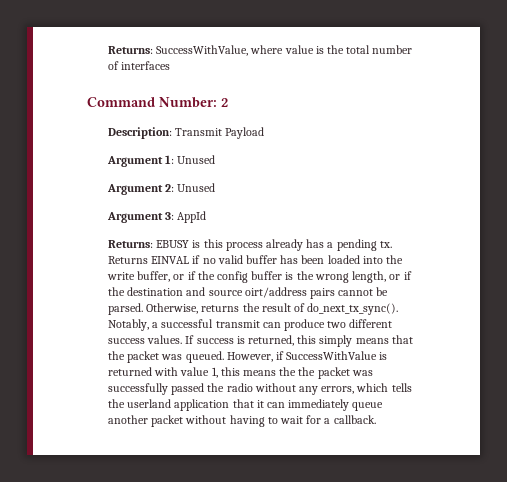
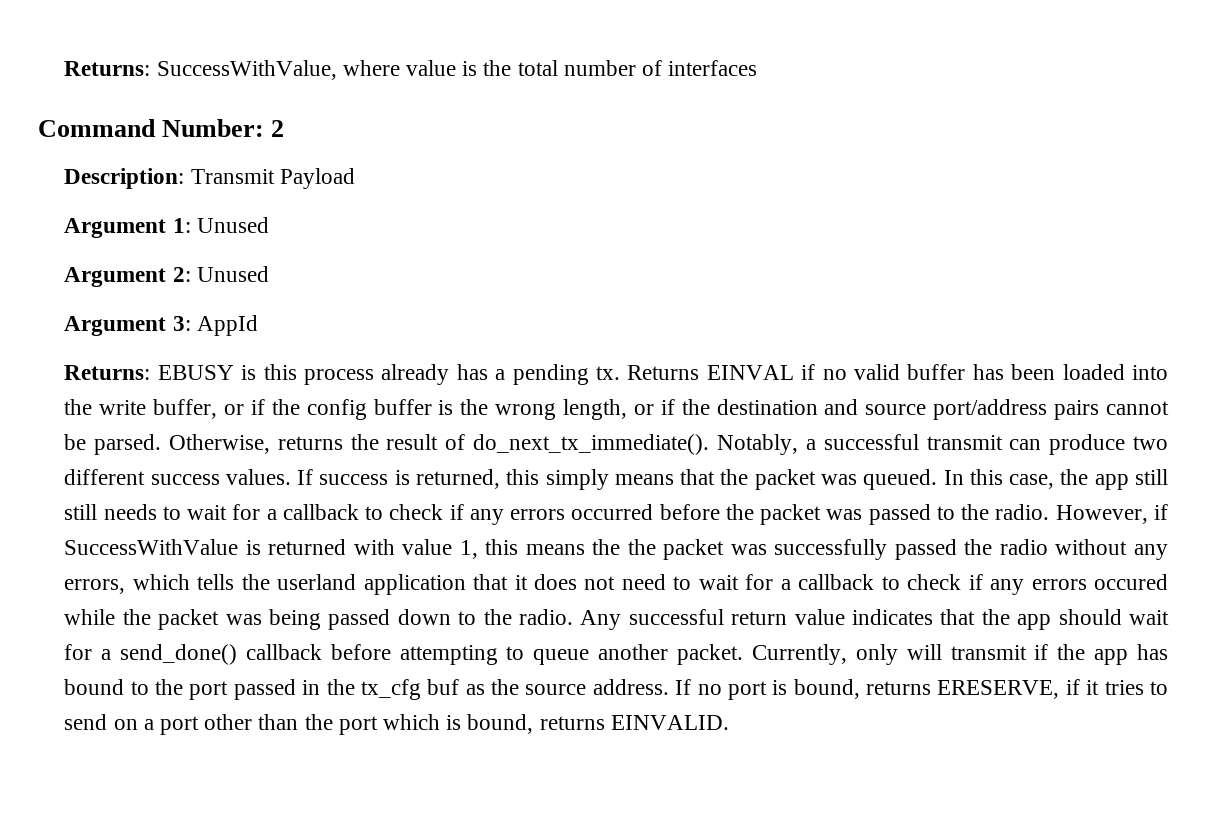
- Returns EINVAL if no valid buffer has been loaded into the write buffer, or if the config buffer is the wrong length, or if the destination and source oirt/address pairs cannot be parsed.
+ Returns EINVAL if no valid buffer has been loaded into the write buffer, or if the config buffer is the wrong length, or if the destination and source port/address pairs cannot be parsed.
- Otherwise, returns the result of do_next_tx_sync().
+ Otherwise, returns the result of do_next_tx_immediate().
+ In this case, the app still still needs to wait for a callback to check if any errors occurred before the packet was passed to the radio.
- However, if SuccessWithValue is returned with value 1, this means the the packet was successfully passed the radio without any errors, which tells the userland application that it can immediately queue another packet without having to wait for a callback.
+ However, if SuccessWithValue is returned with value 1, this means the the packet was successfully passed the radio without any errors, which tells the userland application that it does not need to wait for a callback to check if any errors occured while the packet was being passed down to the radio. Any successful return value indicates that the app should wait for a send_done() callback before attempting to queue another packet. Currently, only will transmit if the app has bound to the port passed in the tx_cfg buf as the source address. If no port is bound, returns ERESERVE, if it tries to send on a port other than the port which is bound, returns EINVALID.

